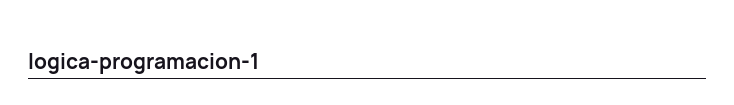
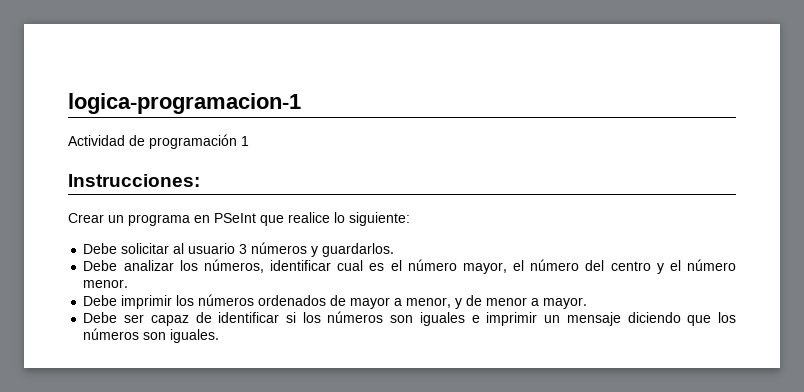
+ Actividad de programación 1
+ Instrucciones:
+ Crear un programa en PSeInt que realice lo siguiente:
+ Debe solicitar al usuario 3 números y guardarlos.
+ Debe analizar los números, identificar cual es el número mayor, el número del centro y el número menor.
+ Debe imprimir los números ordenados de mayor a menor, y de menor a mayor.
+ Debe ser capaz de identificar si los números son iguales e imprimir un mensaje diciendo que los números son iguales.

